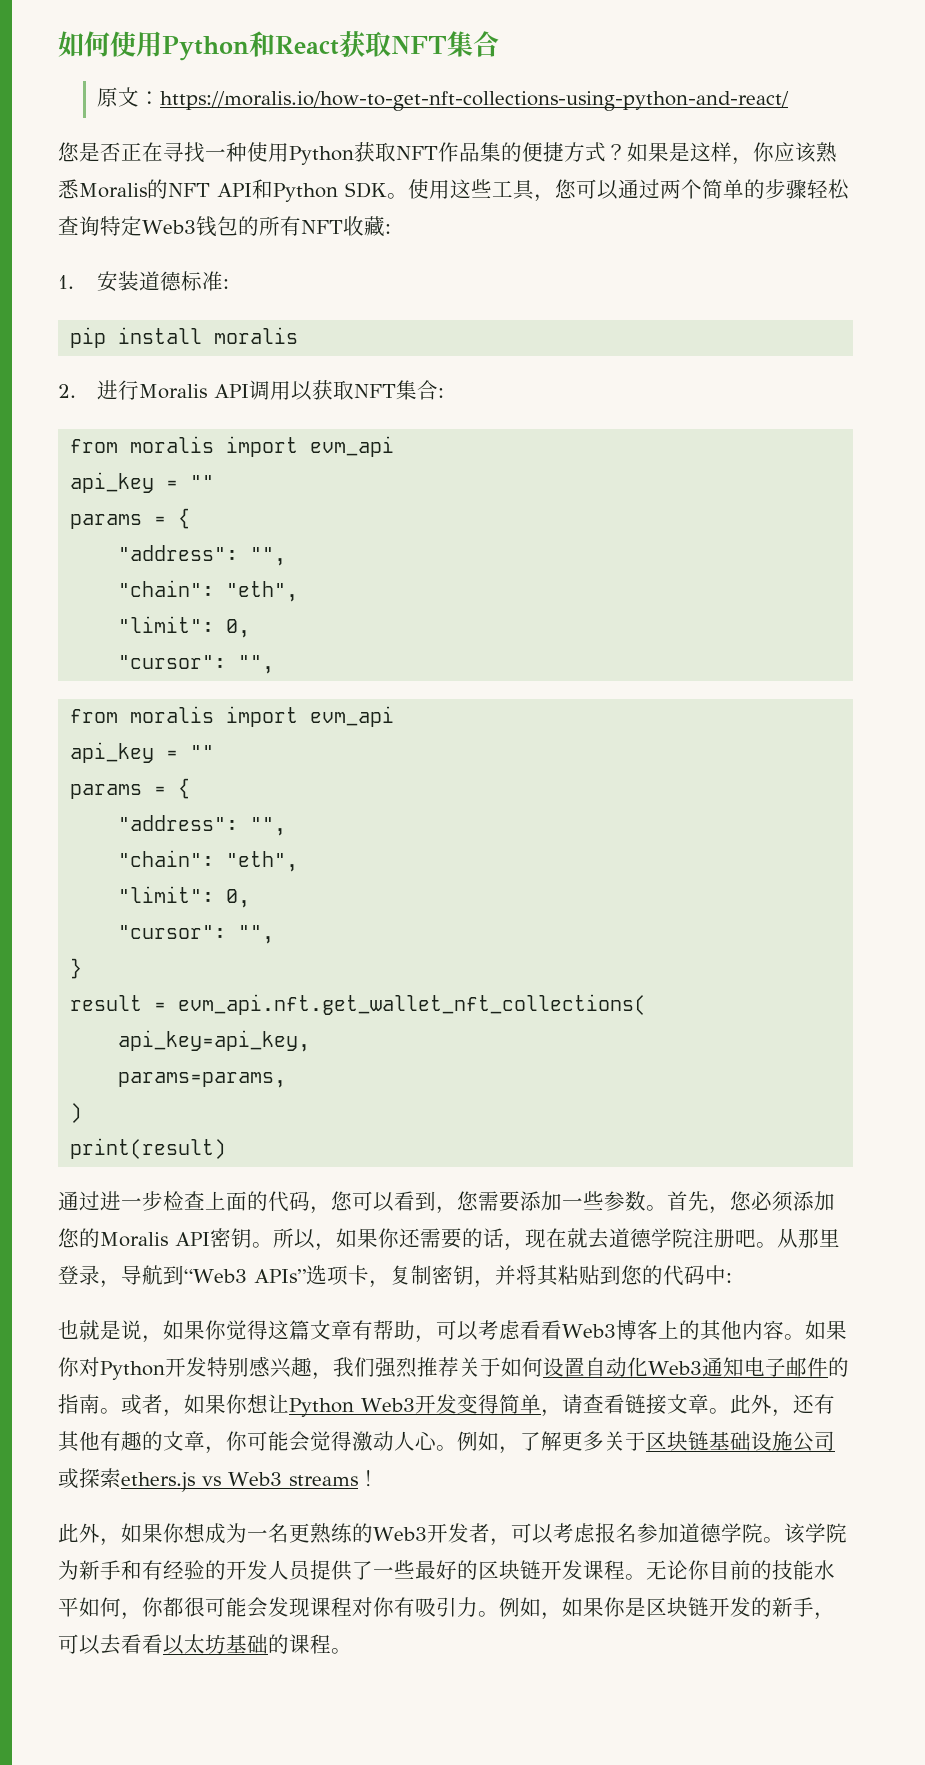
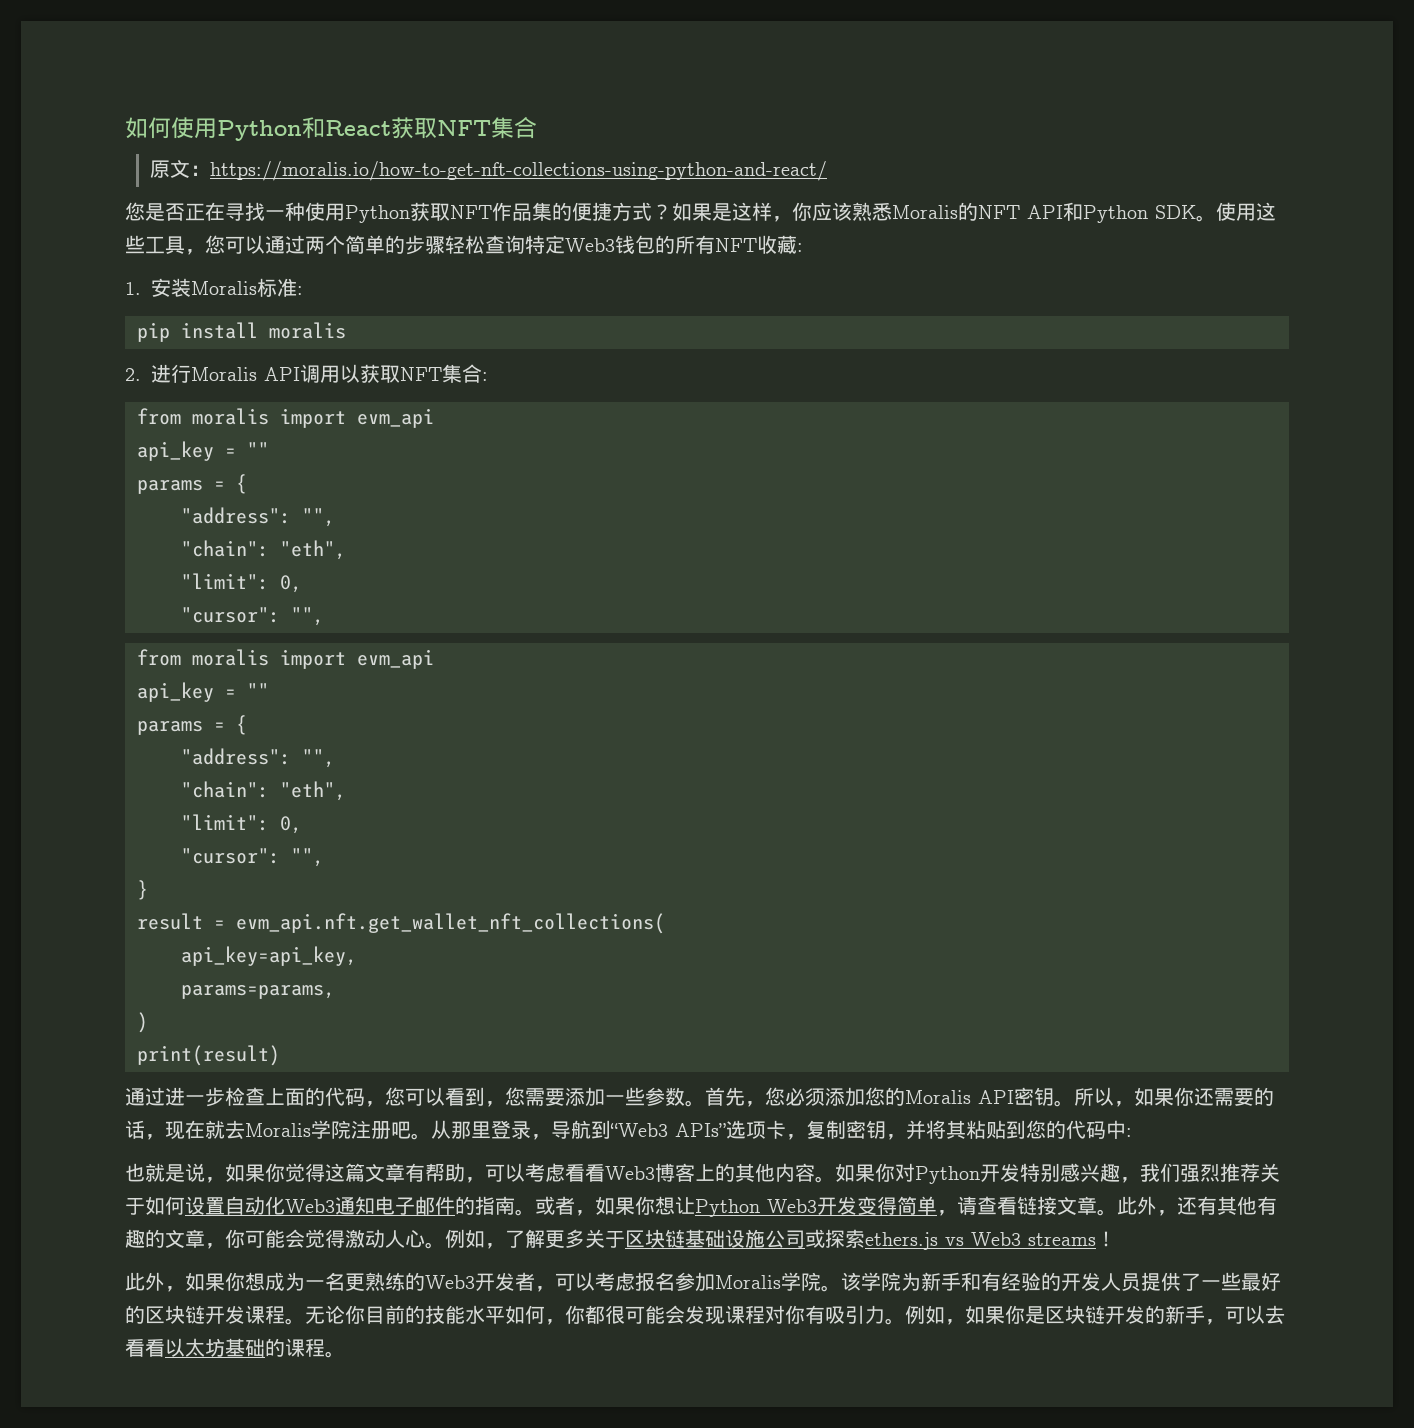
- 1.安装道德标准:
+ 1.安装Moralis标准:
- 所以，如果你还需要的话，现在就去道德学院注册吧。
+ 所以，如果你还需要的话，现在就去Moralis学院注册吧。
- 此外，如果你想成为一名更熟练的Web3开发者，可以考虑报名参加道德学院。
+ 此外，如果你想成为一名更熟练的Web3开发者，可以考虑报名参加Moralis学院。

